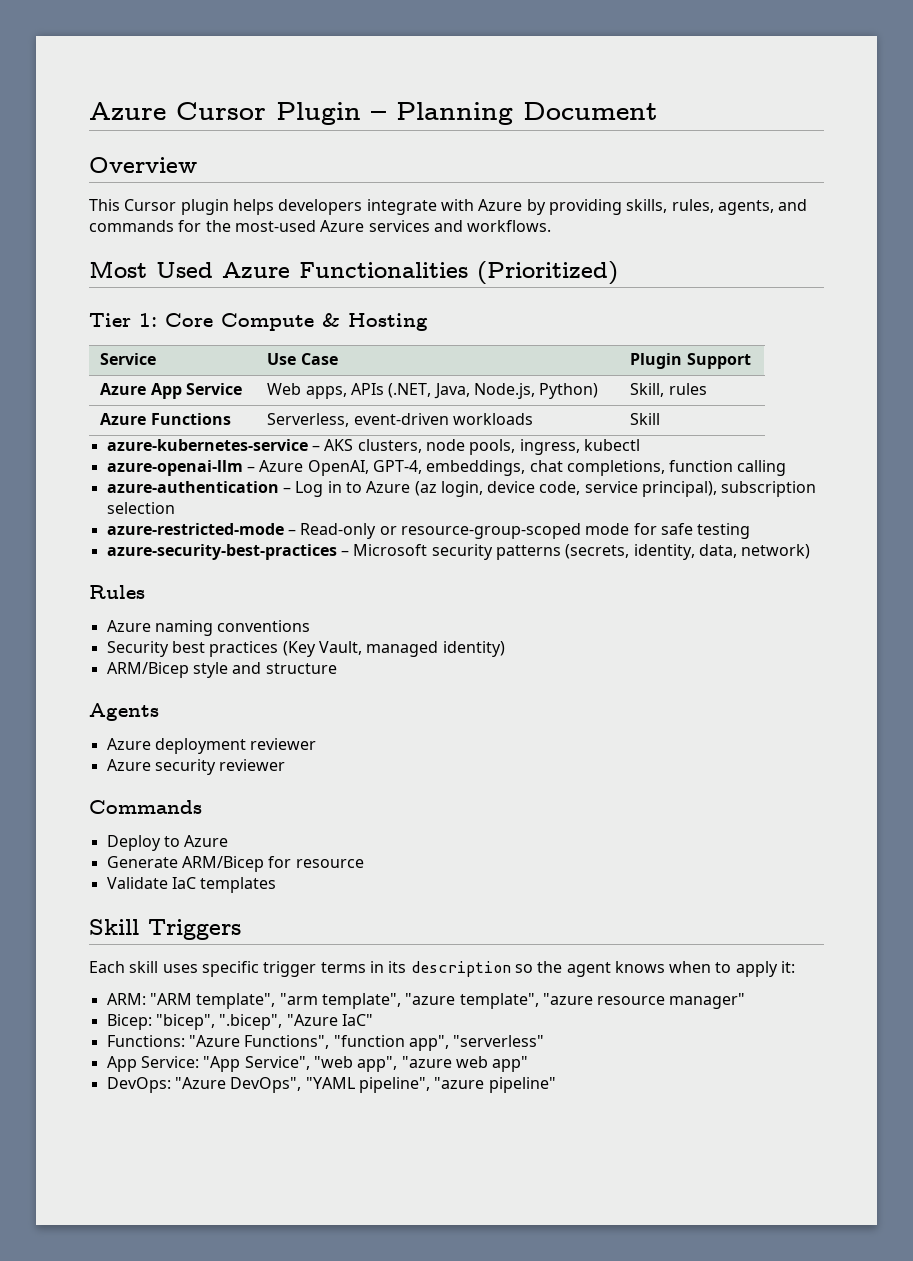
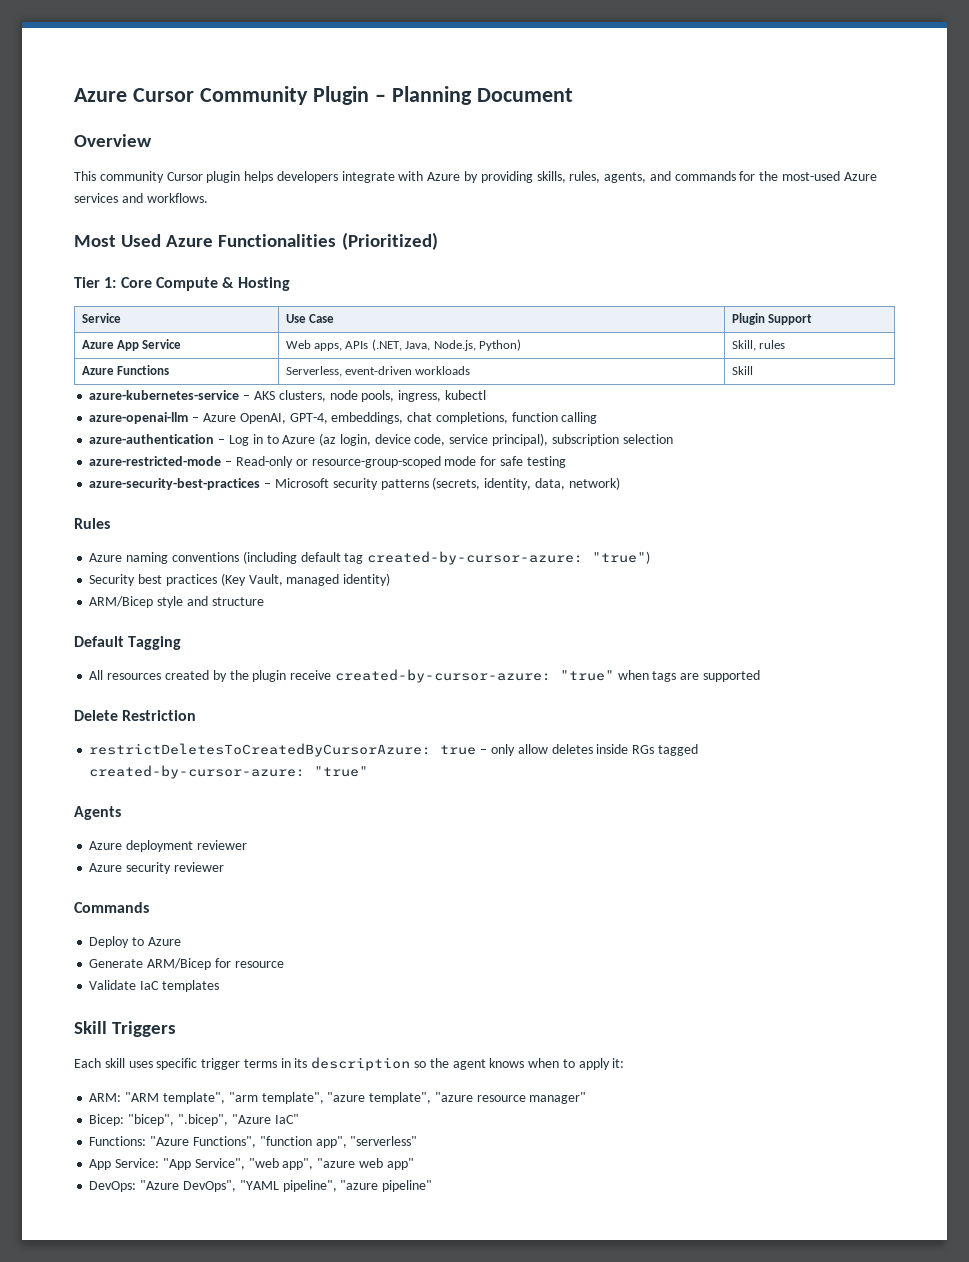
- Azure Cursor Plugin – Planning Document
+ Azure Cursor Community Plugin – Planning Document
- This Cursor plugin helps developers integrate with Azure by providing skills, rules, agents, and commands for the most-used Azure services and workflows.
+ This community Cursor plugin helps developers integrate with Azure by providing skills, rules, agents, and commands for the most-used Azure services and workflows.
- Azure naming conventions
+ Azure naming conventions (including default tag created-by-cursor-azure: "true")
+ Default Tagging
+ All resources created by the plugin receive created-by-cursor-azure: "true" when tags are supported
+ Delete Restriction
+ restrictDeletesToCreatedByCursorAzure: true – only allow deletes inside RGs tagged created-by-cursor-azure: "true"

